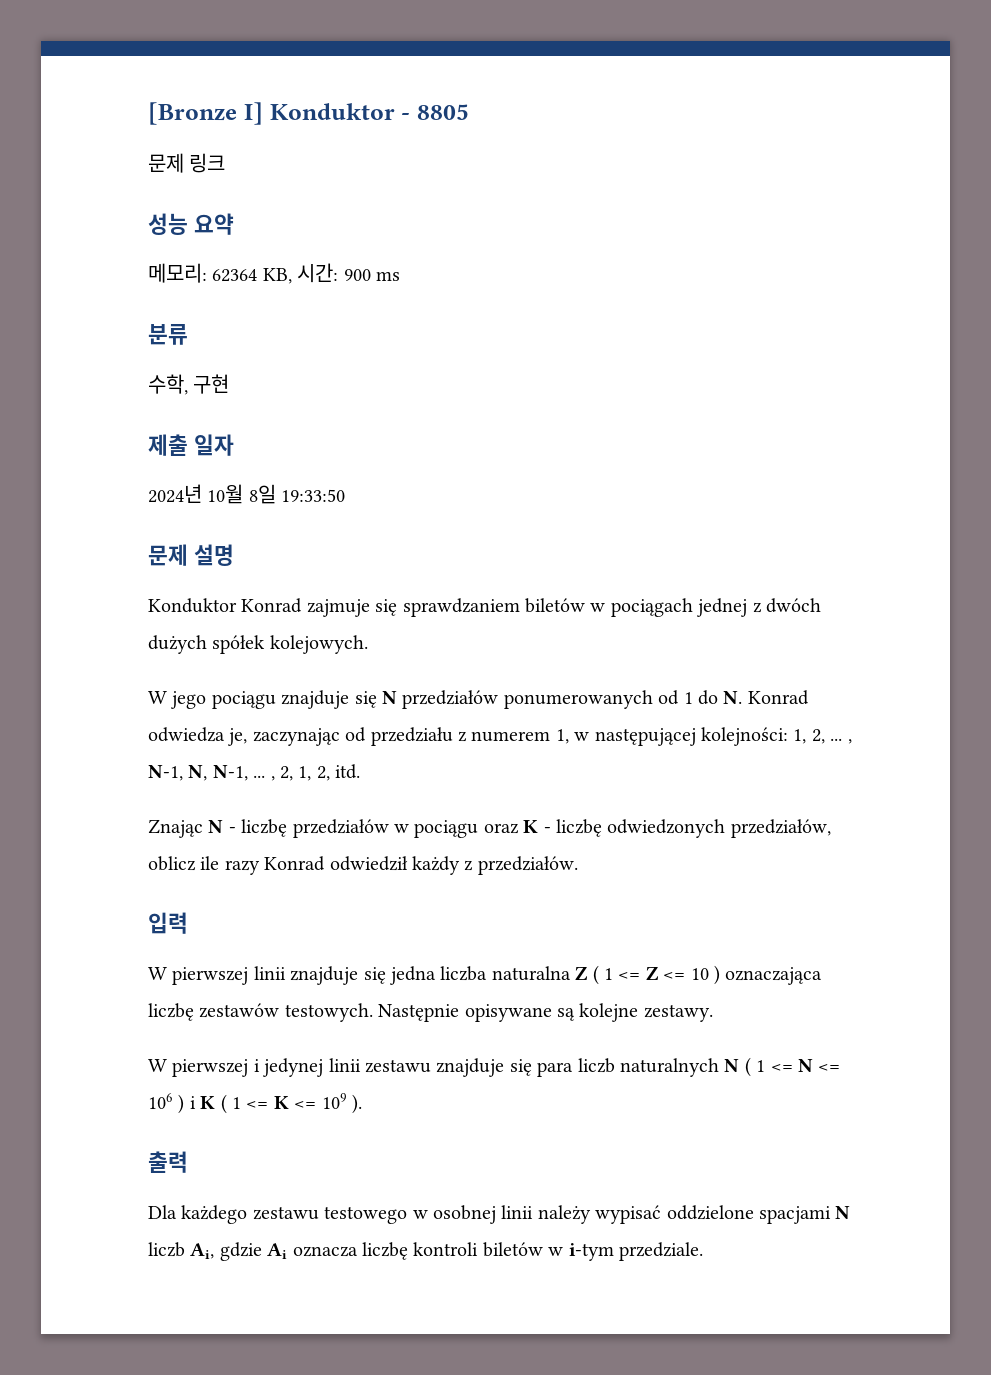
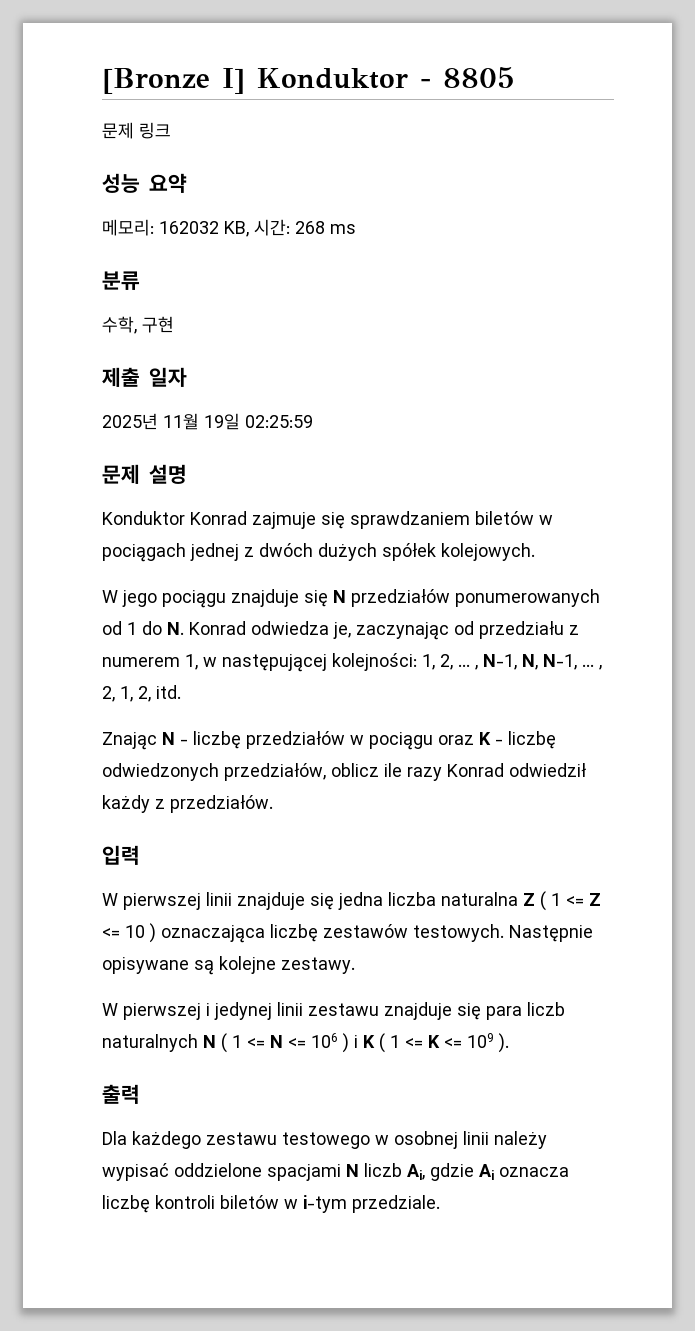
- 메모리: 62364 KB, 시간: 900 ms
+ 메모리: 162032 KB, 시간: 268 ms
- 2024년 10월 8일 19:33:50
+ 2025년 11월 19일 02:25:59

